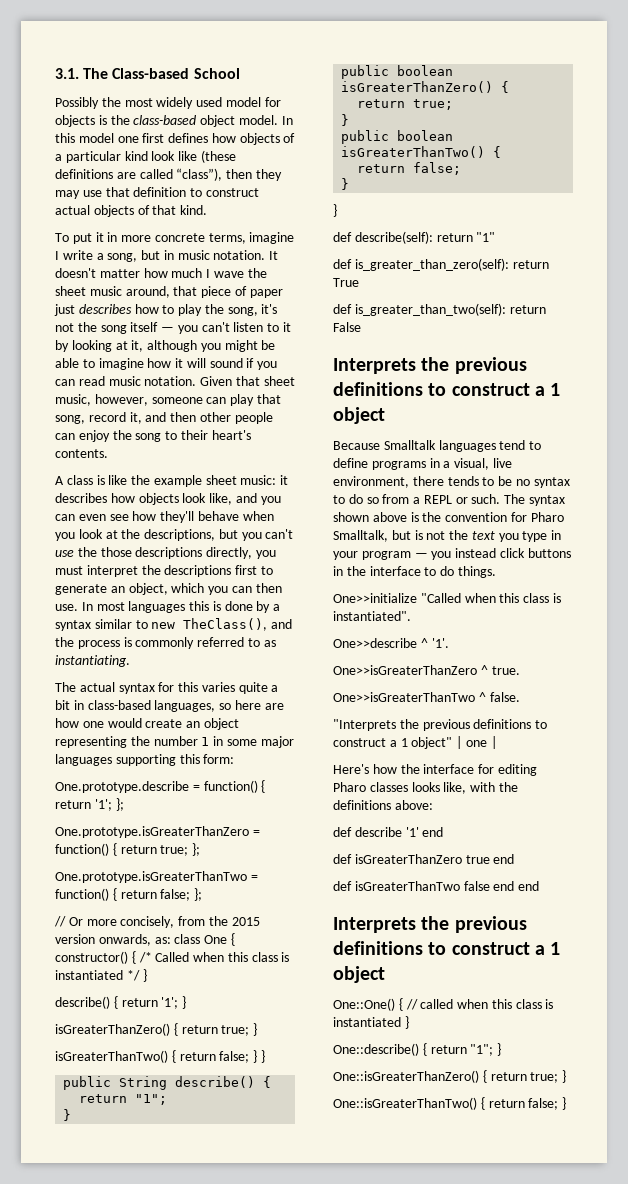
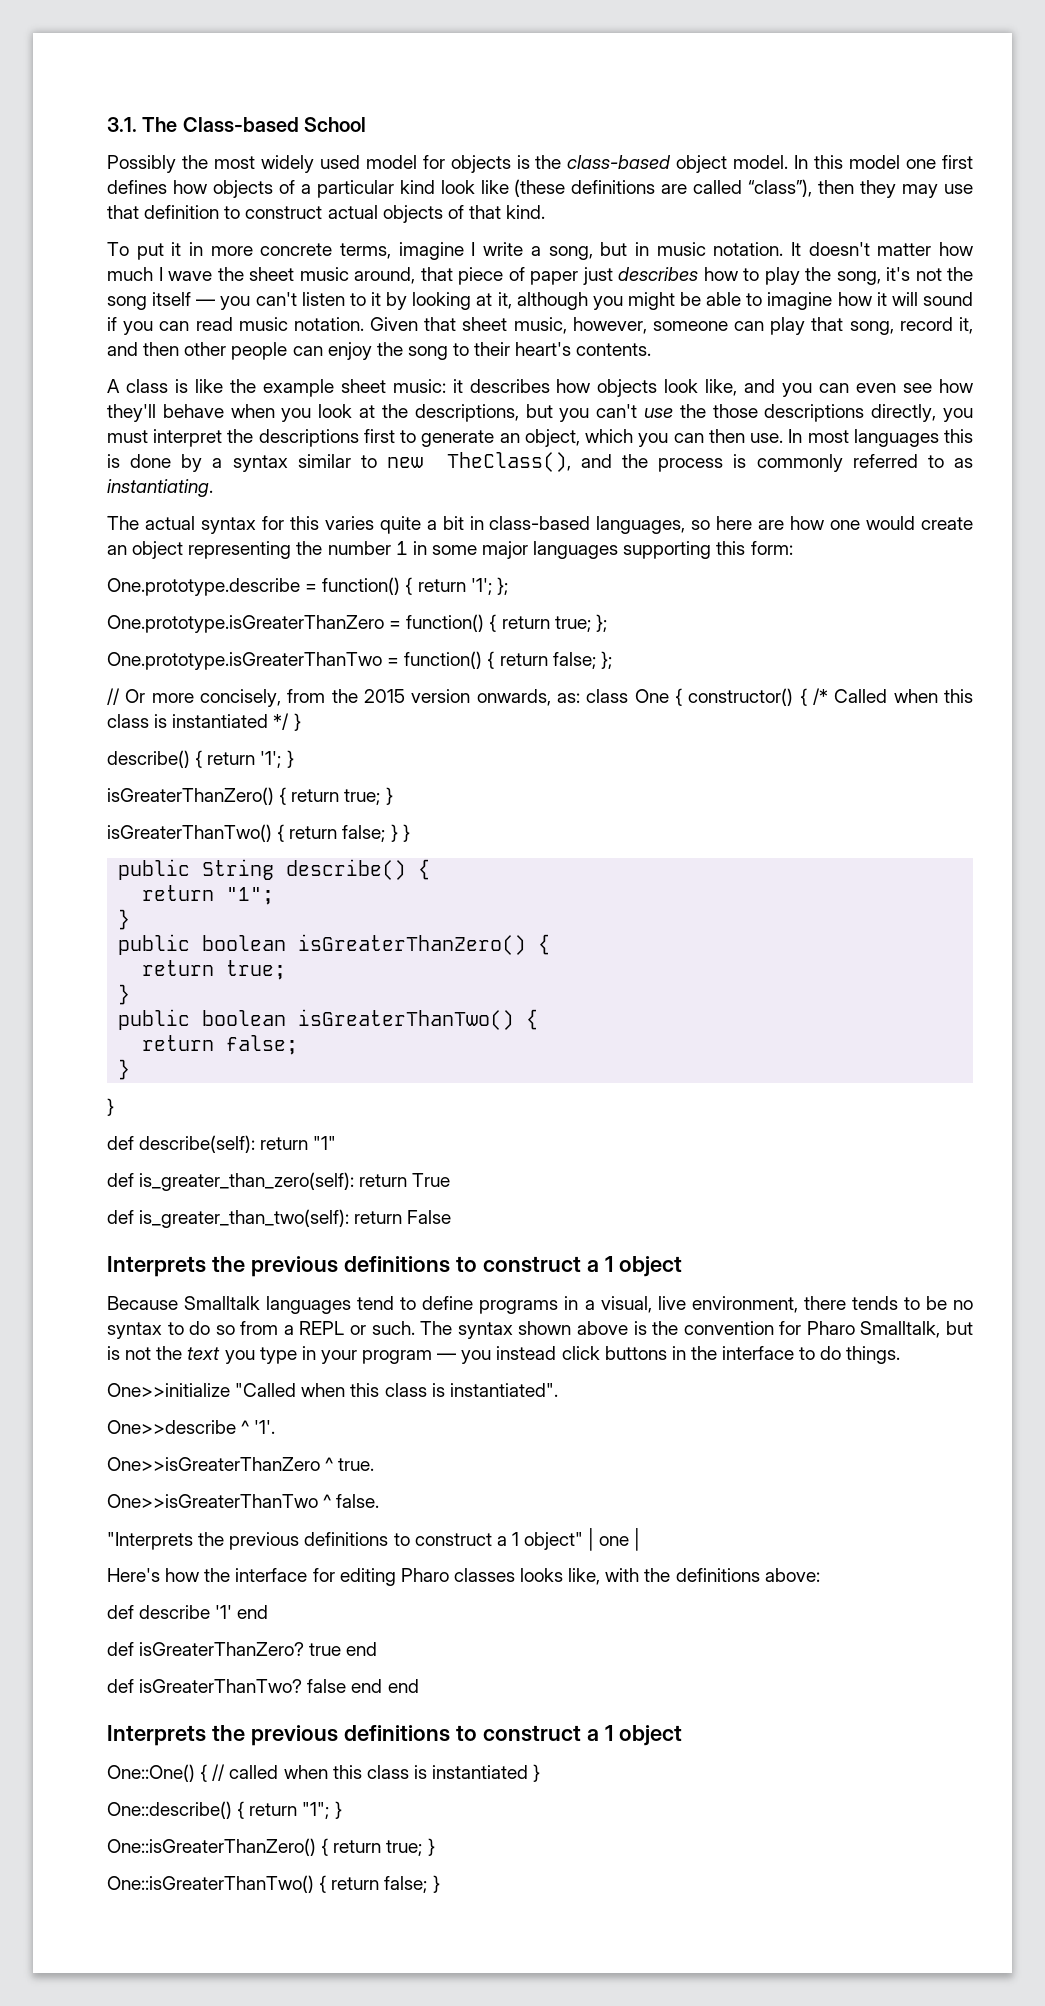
- def isGreaterThanZero true end
+ def isGreaterThanZero? true end
- def isGreaterThanTwo false end end
+ def isGreaterThanTwo? false end end

